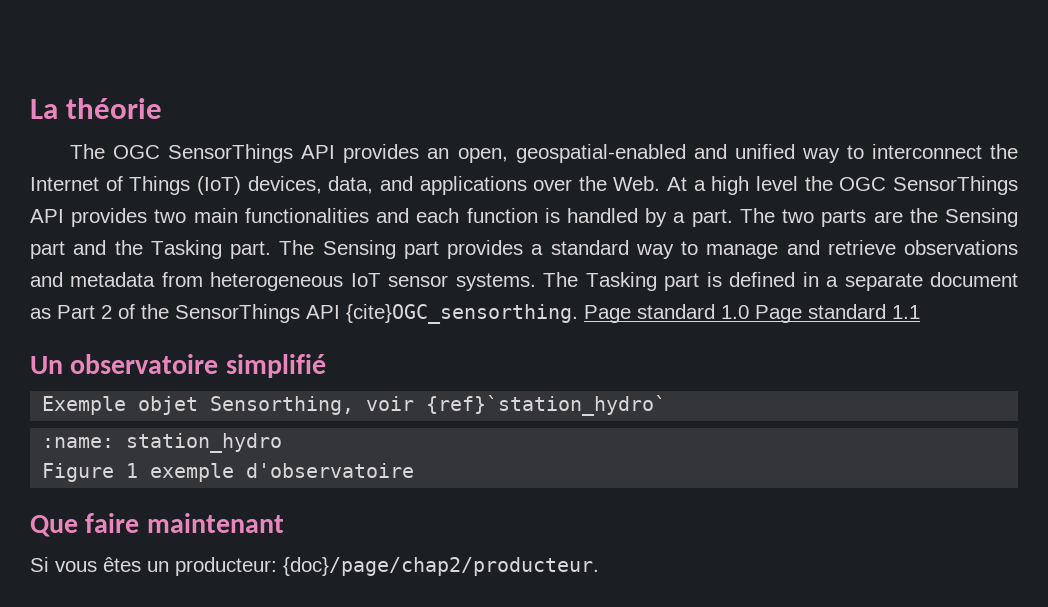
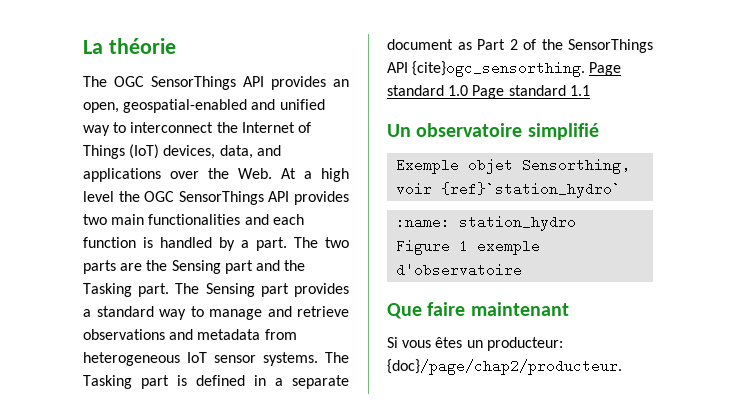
- The Tasking part is defined in a separate document as Part 2 of the SensorThings API {cite}OGC_sensorthing.
+ The Tasking part is defined in a separate document as Part 2 of the SensorThings API {cite}ogc_sensorthing.

